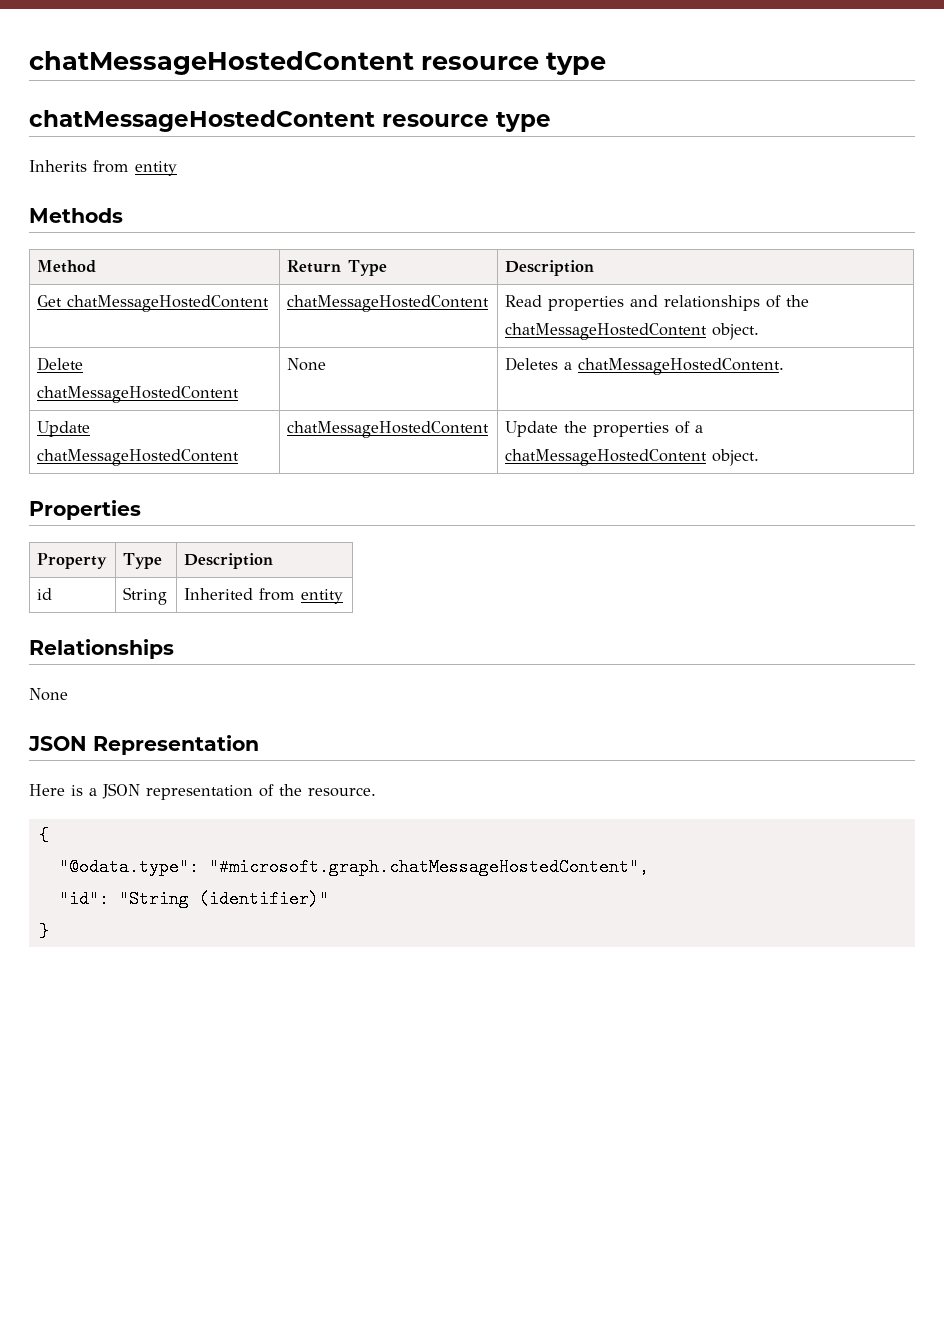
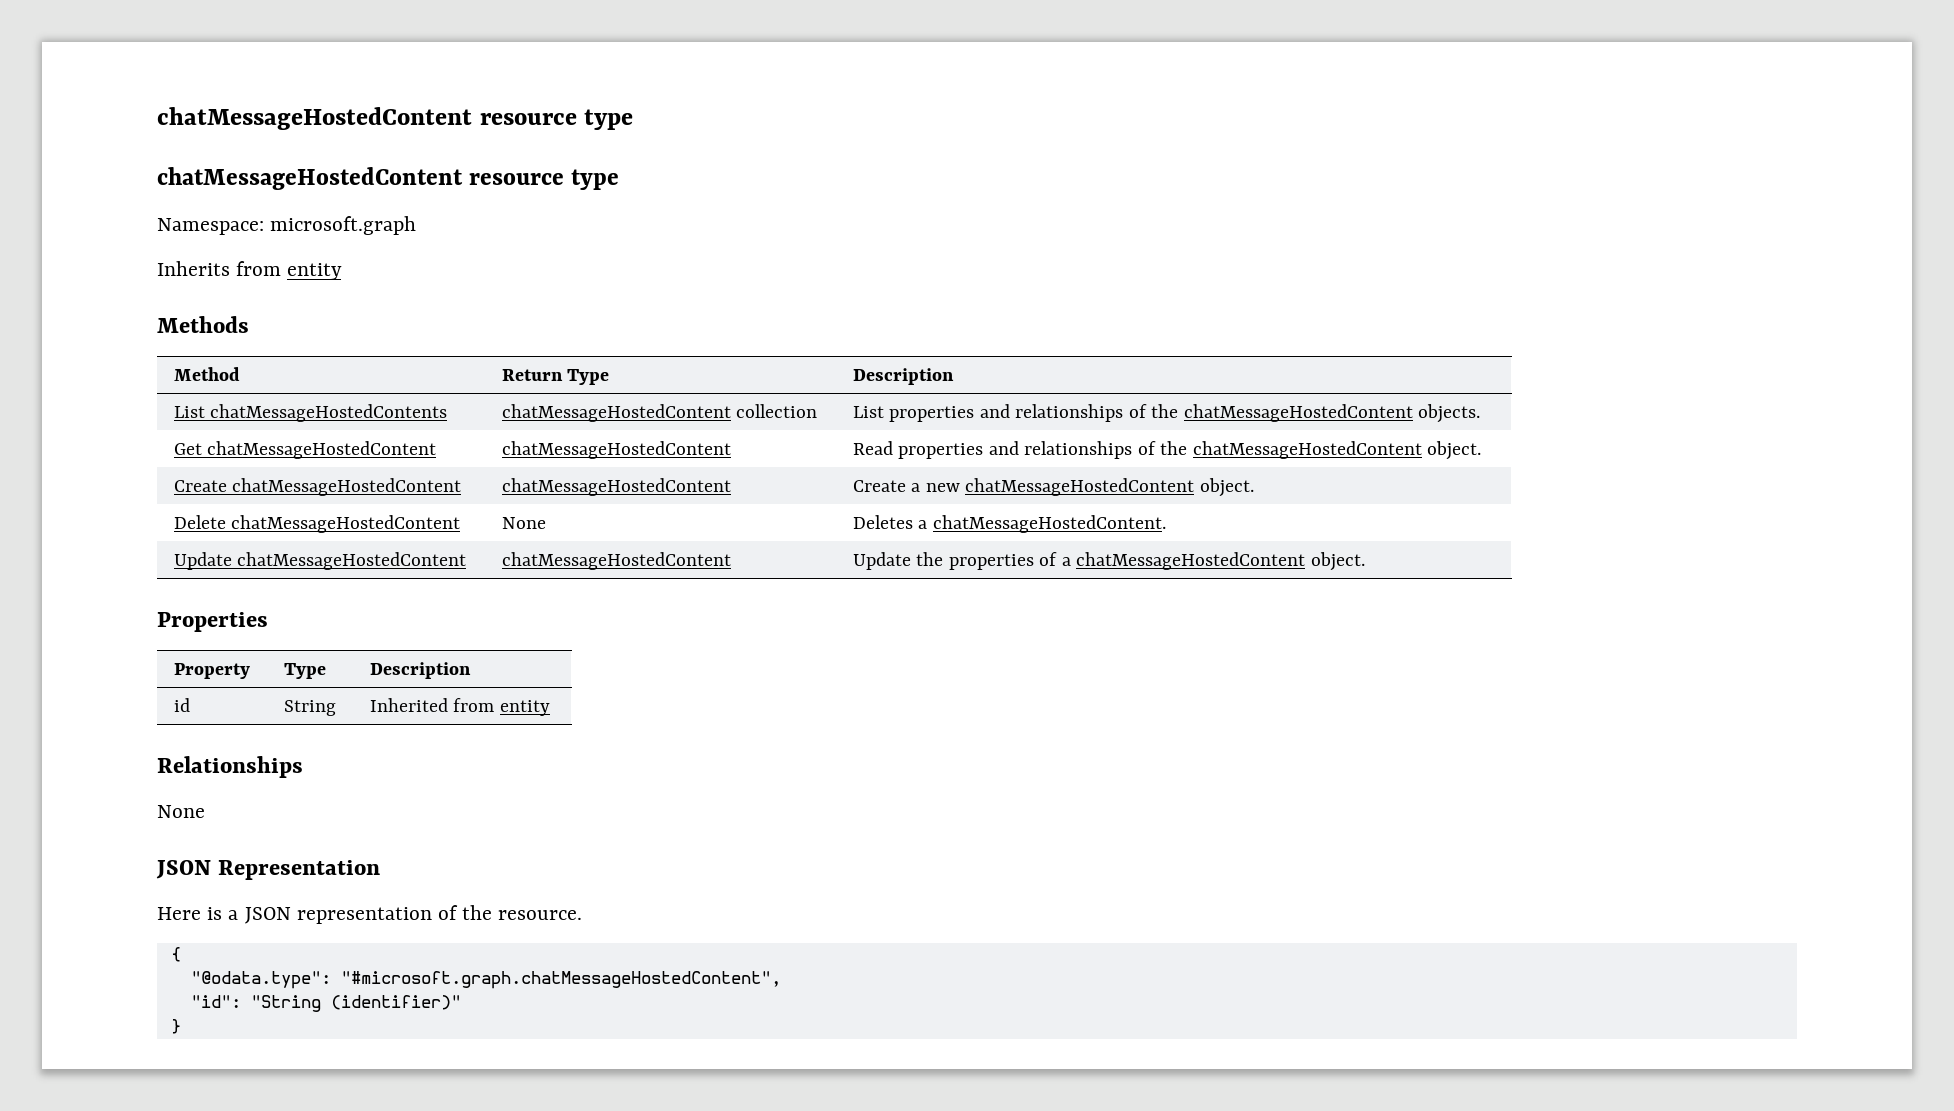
+ Namespace: microsoft.graph
+ List chatMessageHostedContents | chatMessageHostedContent collection | List properties and relationships of the chatMessageHostedContent objects.
+ Create chatMessageHostedContent | chatMessageHostedContent | Create a new chatMessageHostedContent object.

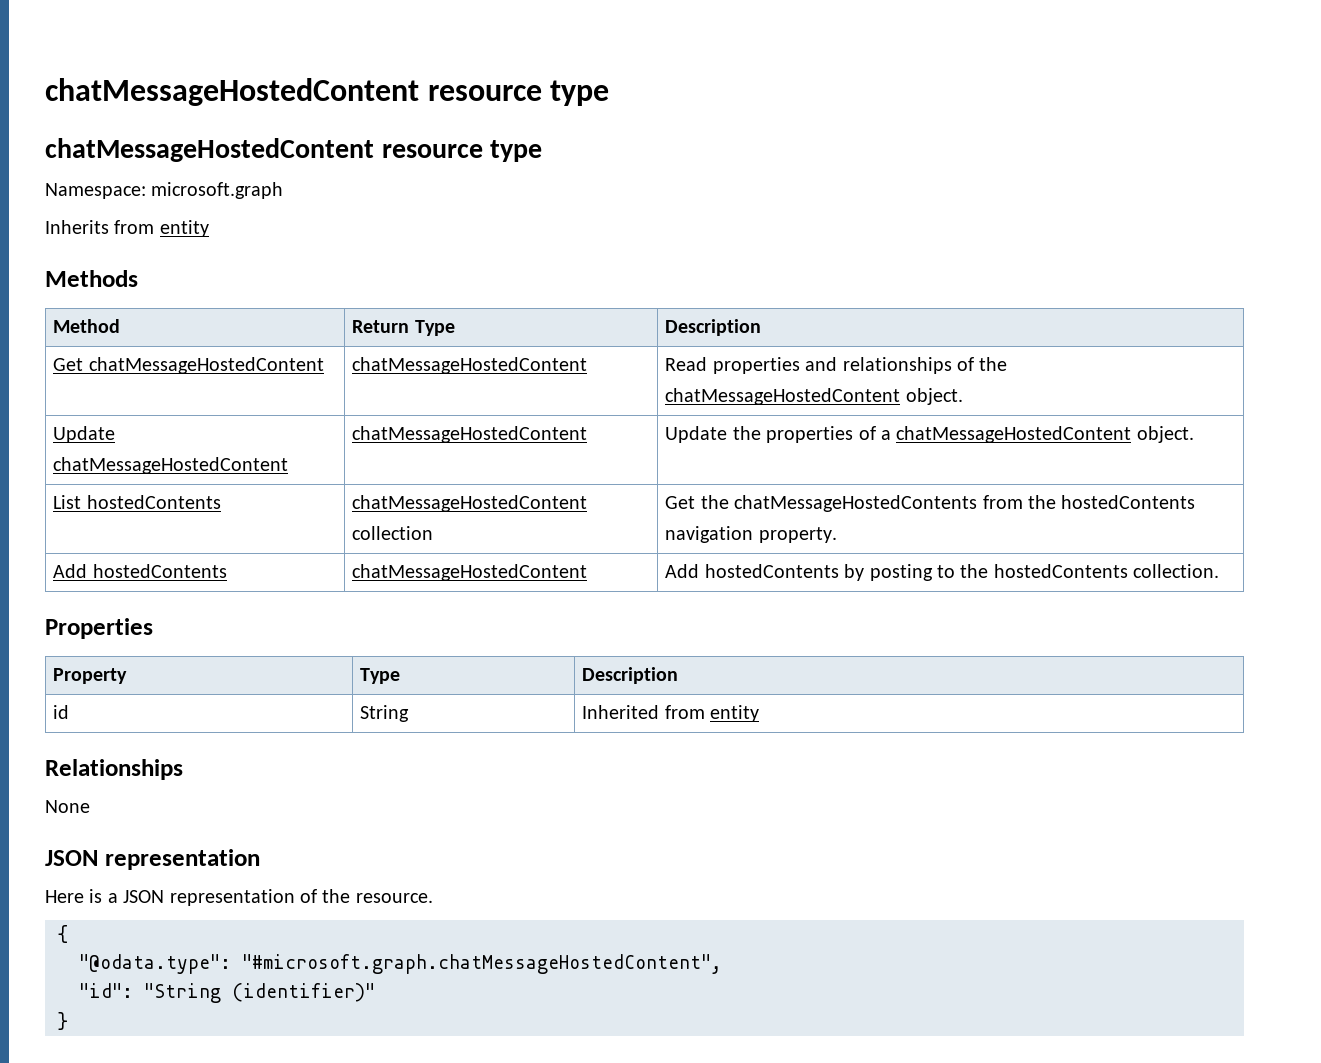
- List chatMessageHostedContents | chatMessageHostedContent collection | List properties and relationships of the chatMessageHostedContent objects.
- Create chatMessageHostedContent | chatMessageHostedContent | Create a new chatMessageHostedContent object.
- Delete chatMessageHostedContent | None | Deletes a chatMessageHostedContent.
+ List hostedContents | chatMessageHostedContent collection | Get the chatMessageHostedContents from the hostedContents navigation property.
+ Add hostedContents | chatMessageHostedContent | Add hostedContents by posting to the hostedContents collection.
  Relationships
  None
- JSON Representation
+ JSON representation

